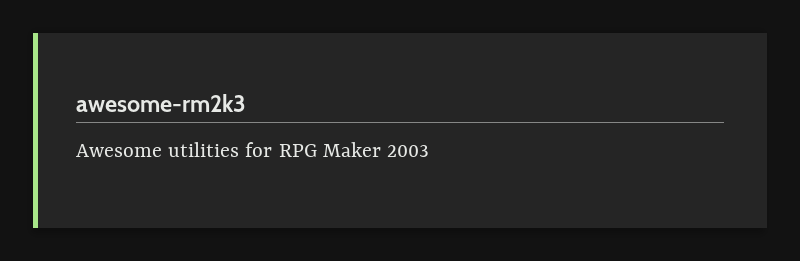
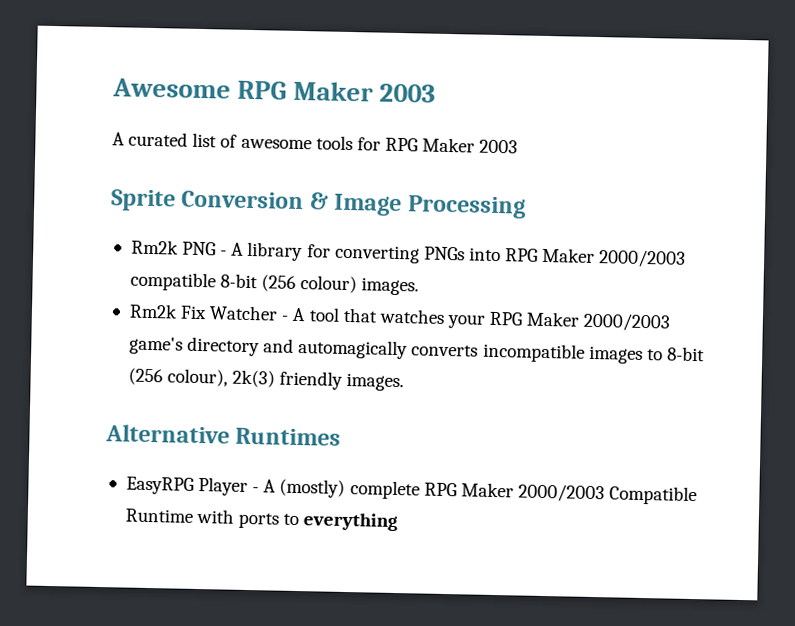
- awesome-rm2k3
- Awesome utilities for RPG Maker 2003
+ Awesome RPG Maker 2003
+ A curated list of awesome tools for RPG Maker 2003
+ Sprite Conversion & Image Processing
+ Rm2k PNG - A library for converting PNGs into RPG Maker 2000/2003 compatible 8-bit (256 colour) images.
+ Rm2k Fix Watcher - A tool that watches your RPG Maker 2000/2003 game's directory and automagically converts incompatible images to 8-bit (256 colour), 2k(3) friendly images.
+ Alternative Runtimes
+ EasyRPG Player - A (mostly) complete RPG Maker 2000/2003 Compatible Runtime with ports to everything

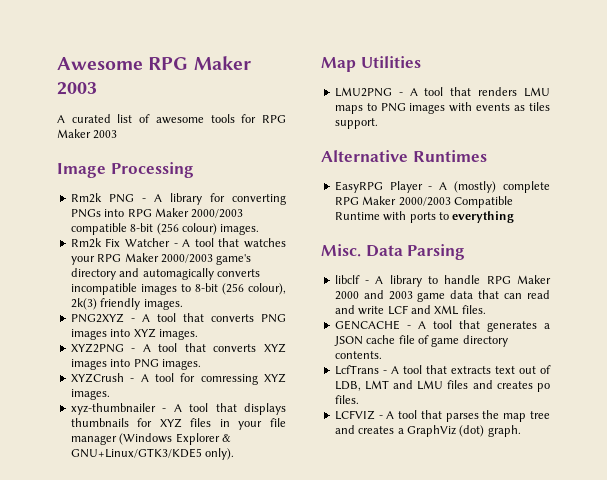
- Sprite Conversion & Image Processing
+ Image Processing
+ PNG2XYZ - A tool that converts PNG images into XYZ images.
+ XYZ2PNG - A tool that converts XYZ images into PNG images.
+ XYZCrush - A tool for comressing XYZ images.
+ xyz-thumbnailer - A tool that displays thumbnails for XYZ files in your file manager (Windows Explorer & GNU+Linux/GTK3/KDE5 only).
+ Map Utilities
+ LMU2PNG - A tool that renders LMU maps to PNG images with events as tiles support.
+ Misc. Data Parsing
+ libclf - A library to handle RPG Maker 2000 and 2003 game data that can read and write LCF and XML files.
+ GENCACHE - A tool that generates a JSON cache file of game directory contents.
+ LcfTrans - A tool that extracts text out of LDB, LMT and LMU files and creates po files.
+ LCFVIZ - A tool that parses the map tree and creates a GraphViz (dot) graph.

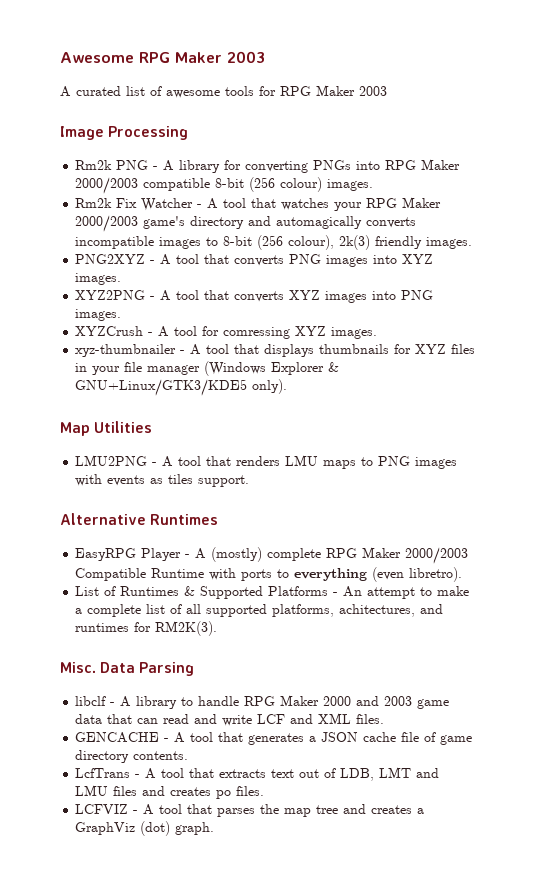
- EasyRPG Player - A (mostly) complete RPG Maker 2000/2003 Compatible Runtime with ports to everything
+ EasyRPG Player - A (mostly) complete RPG Maker 2000/2003 Compatible Runtime with ports to everything (even libretro).
+ List of Runtimes & Supported Platforms - An attempt to make a complete list of all supported platforms, achitectures, and runtimes for RM2K(3).

